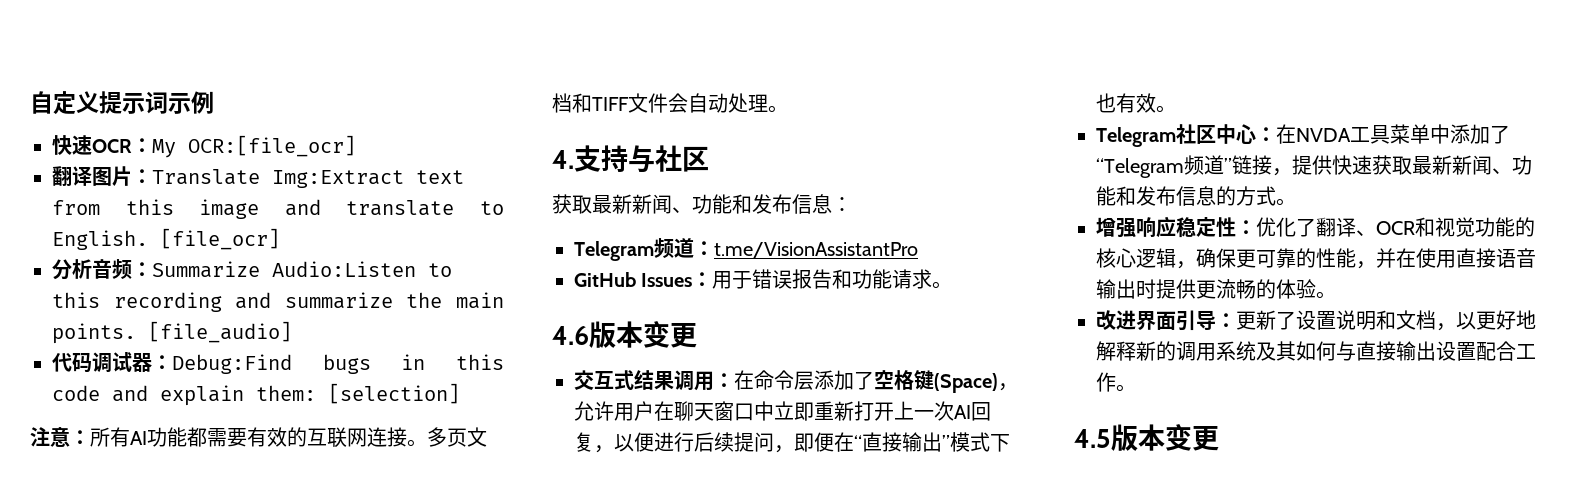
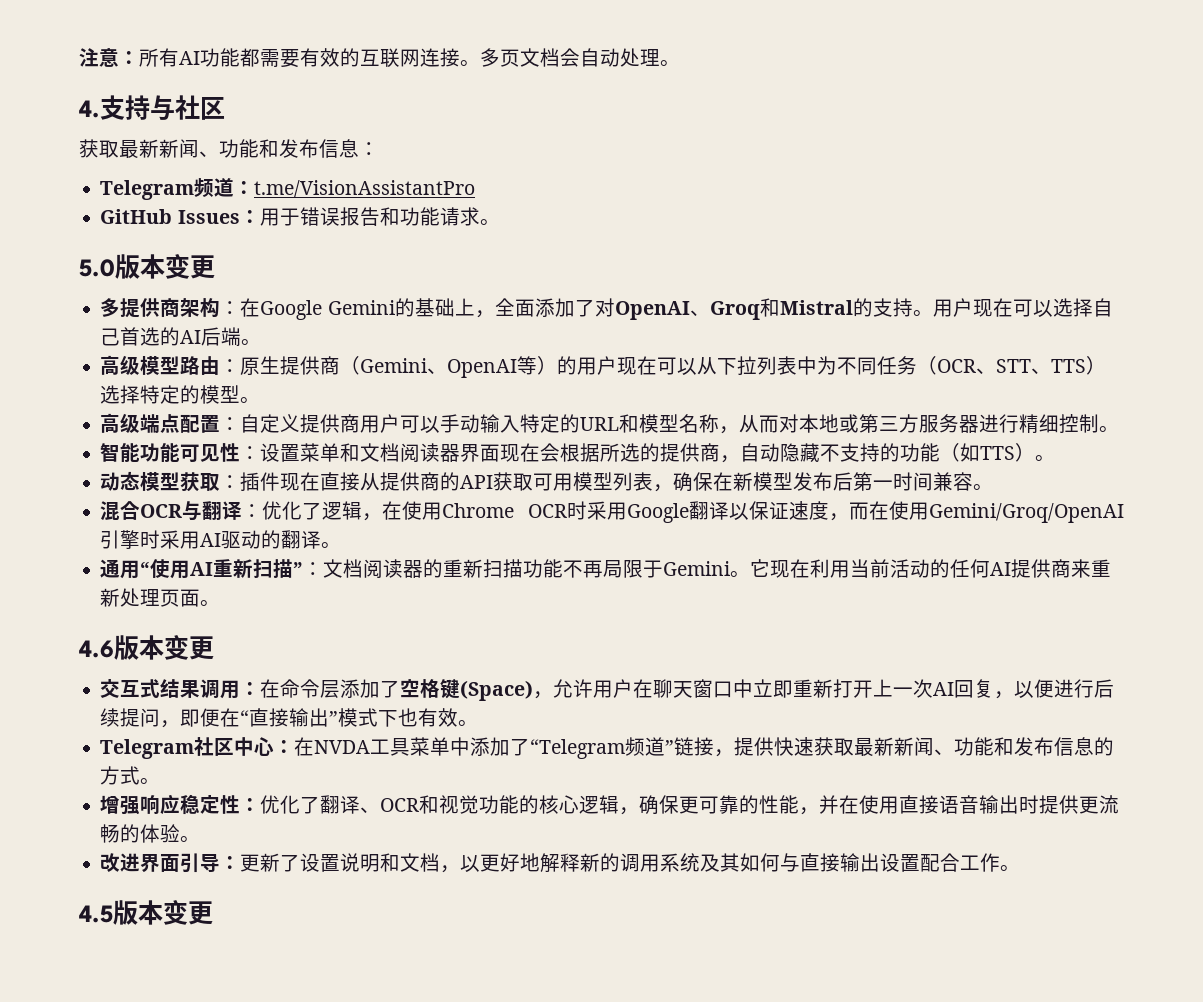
- 自定义提示词示例
- 快速OCR：My OCR:[file_ocr]
- 翻译图片：Translate Img:Extract text from this image and translate to English. [file_ocr]
- 分析音频：Summarize Audio:Listen to this recording and summarize the main points. [file_audio]
- 代码调试器：Debug:Find bugs in this code and explain them: [selection]
- 多页文档和TIFF文件会自动处理。
+ 多页文档会自动处理。
+ 5.0版本变更
+ 多提供商架构：在Google Gemini的基础上，全面添加了对OpenAI、Groq和Mistral的支持。用户现在可以选择自己首选的AI后端。
+ 高级模型路由：原生提供商（Gemini、OpenAI等）的用户现在可以从下拉列表中为不同任务（OCR、STT、TTS）选择特定的模型。
+ 高级端点配置：自定义提供商用户可以手动输入特定的URL和模型名称，从而对本地或第三方服务器进行精细控制。
+ 智能功能可见性：设置菜单和文档阅读器界面现在会根据所选的提供商，自动隐藏不支持的功能（如TTS）。
+ 动态模型获取：插件现在直接从提供商的API获取可用模型列表，确保在新模型发布后第一时间兼容。
+ 混合OCR与翻译：优化了逻辑，在使用Chrome OCR时采用Google翻译以保证速度，而在使用Gemini/Groq/OpenAI引擎时采用AI驱动的翻译。
+ 通用“使用AI重新扫描”：文档阅读器的重新扫描功能不再局限于Gemini。它现在利用当前活动的任何AI提供商来重新处理页面。

